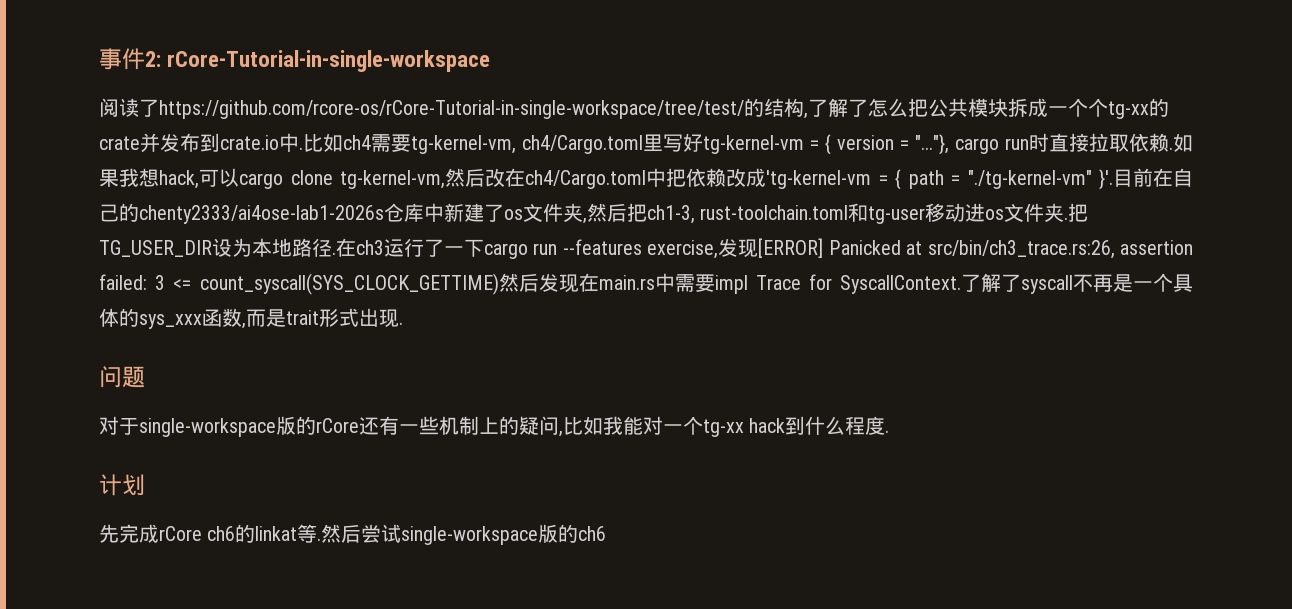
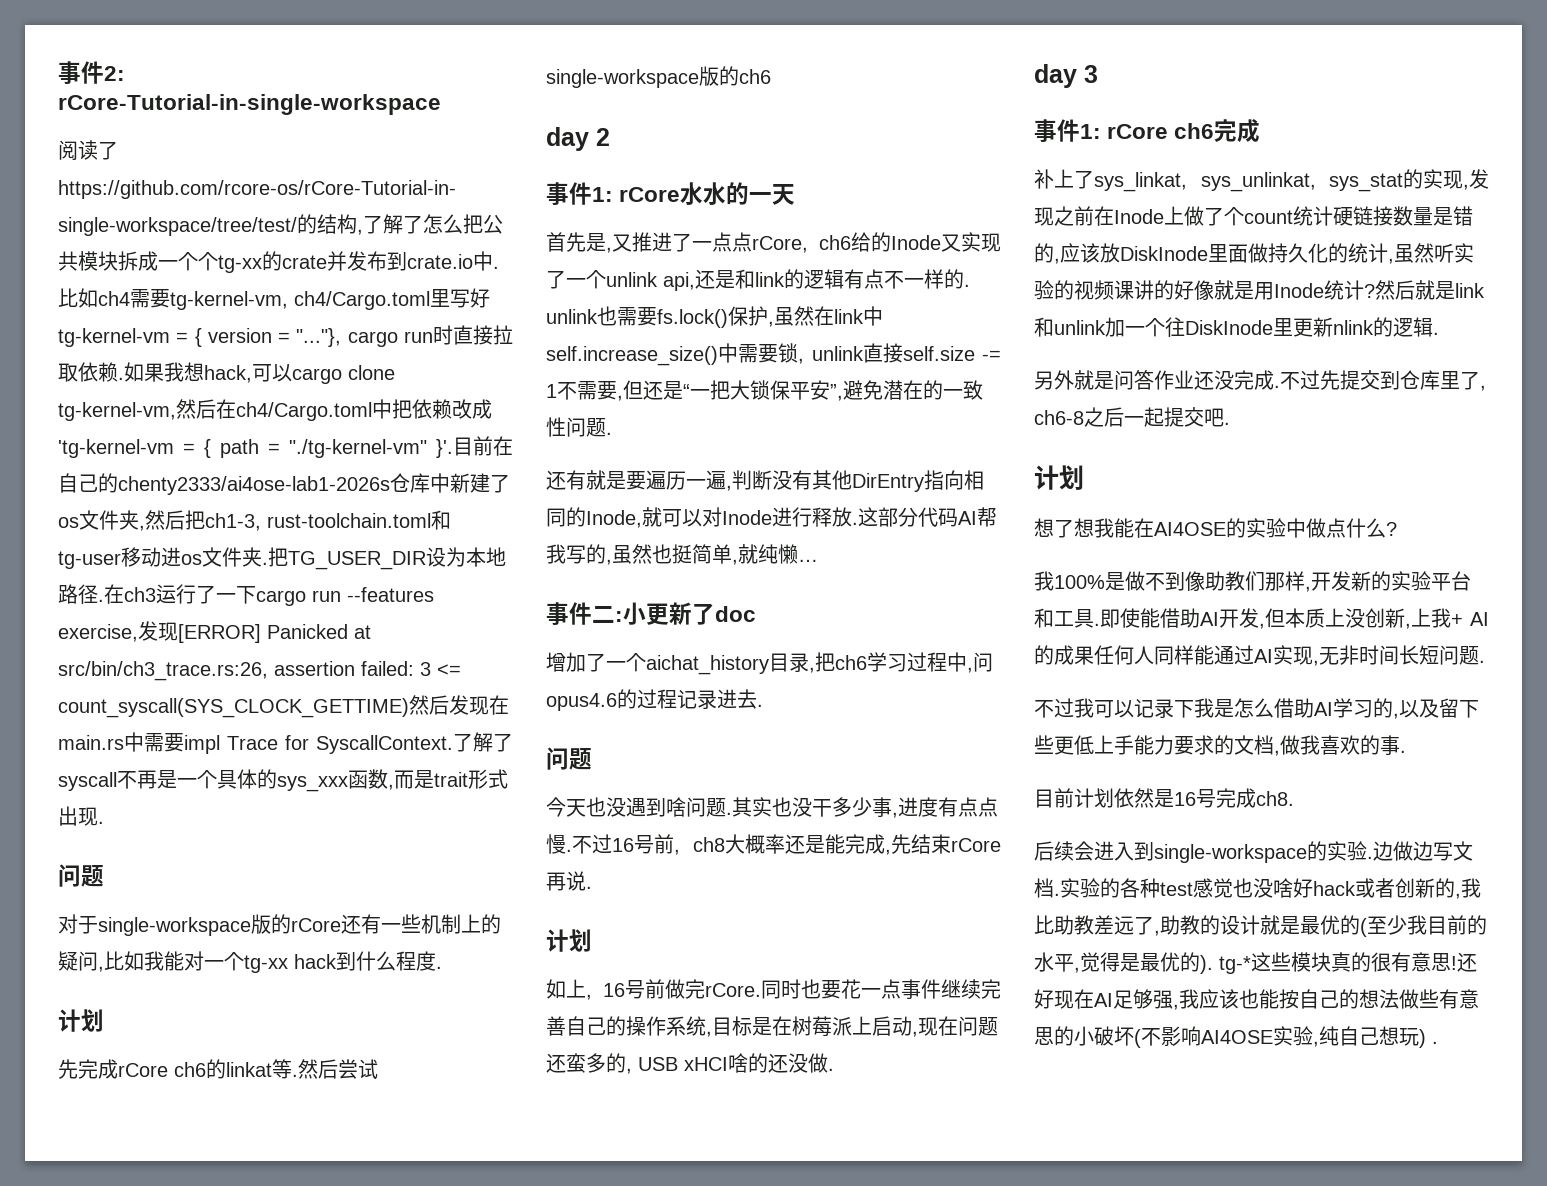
- 如果我想hack,可以cargo clone tg-kernel-vm,然后改在ch4/Cargo.toml中把依赖改成'tg-kernel-vm = { path = "./tg-kernel-vm" }'.
+ 如果我想hack,可以cargo clone tg-kernel-vm,然后在ch4/Cargo.toml中把依赖改成'tg-kernel-vm = { path = "./tg-kernel-vm" }'.
+ day 2
+ 事件1: rCore水水的一天
+ 首先是,又推进了一点点rCore, ch6给的Inode又实现了一个unlink api,还是和link的逻辑有点不一样的. unlink也需要fs.lock()保护,虽然在link中self.increase_size()中需要锁, unlink直接self.size -= 1不需要,但还是“一把大锁保平安”,避免潜在的一致性问题.
+ 还有就是要遍历一遍,判断没有其他DirEntry指向相同的Inode,就可以对Inode进行释放.这部分代码AI帮我写的,虽然也挺简单,就纯懒…
+ 事件二:小更新了doc
+ 增加了一个aichat_history目录,把ch6学习过程中,问opus4.6的过程记录进去.
+ 问题
+ 今天也没遇到啥问题.其实也没干多少事,进度有点点慢.不过16号前, ch8大概率还是能完成,先结束rCore再说.
+ 计划
+ 如上, 16号前做完rCore.同时也要花一点事件继续完善自己的操作系统,目标是在树莓派上启动,现在问题还蛮多的, USB xHCI啥的还没做.
+ day 3
+ 事件1: rCore ch6完成
+ 补上了sys_linkat, sys_unlinkat, sys_stat的实现,发现之前在Inode上做了个count统计硬链接数量是错的,应该放DiskInode里面做持久化的统计,虽然听实验的视频课讲的好像就是用Inode统计?然后就是link和unlink加一个往DiskInode里更新nlink的逻辑.
+ 另外就是问答作业还没完成.不过先提交到仓库里了, ch6-8之后一起提交吧.
+ 计划
+ 想了想我能在AI4OSE的实验中做点什么?
+ 我100%是做不到像助教们那样,开发新的实验平台和工具.即使能借助AI开发,但本质上没创新,上我+ AI的成果任何人同样能通过AI实现,无非时间长短问题.
+ 不过我可以记录下我是怎么借助AI学习的,以及留下些更低上手能力要求的文档,做我喜欢的事.
+ 目前计划依然是16号完成ch8.
+ 后续会进入到single-workspace的实验.边做边写文档.实验的各种test感觉也没啥好hack或者创新的,我比助教差远了,助教的设计就是最优的(至少我目前的水平,觉得是最优的). tg-*这些模块真的很有意思!还好现在AI足够强,我应该也能按自己的想法做些有意思的小破坏(不影响AI4OSE实验,纯自己想玩) .

